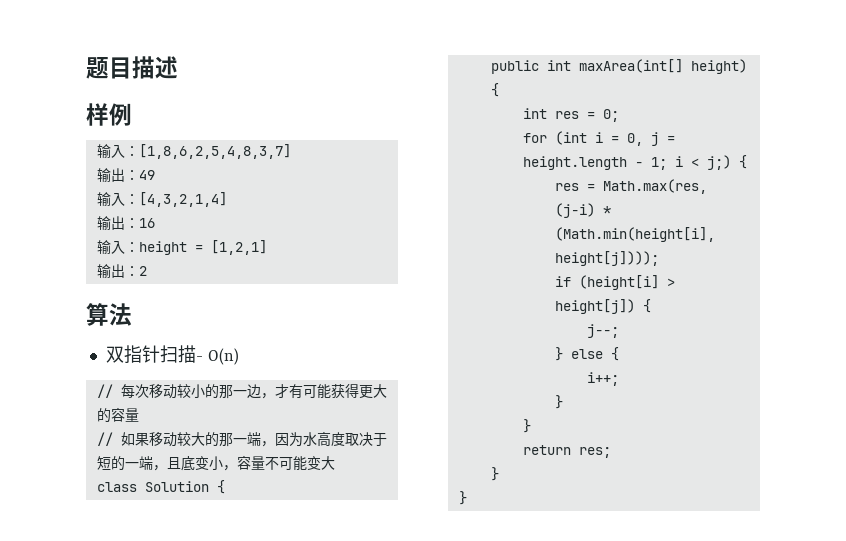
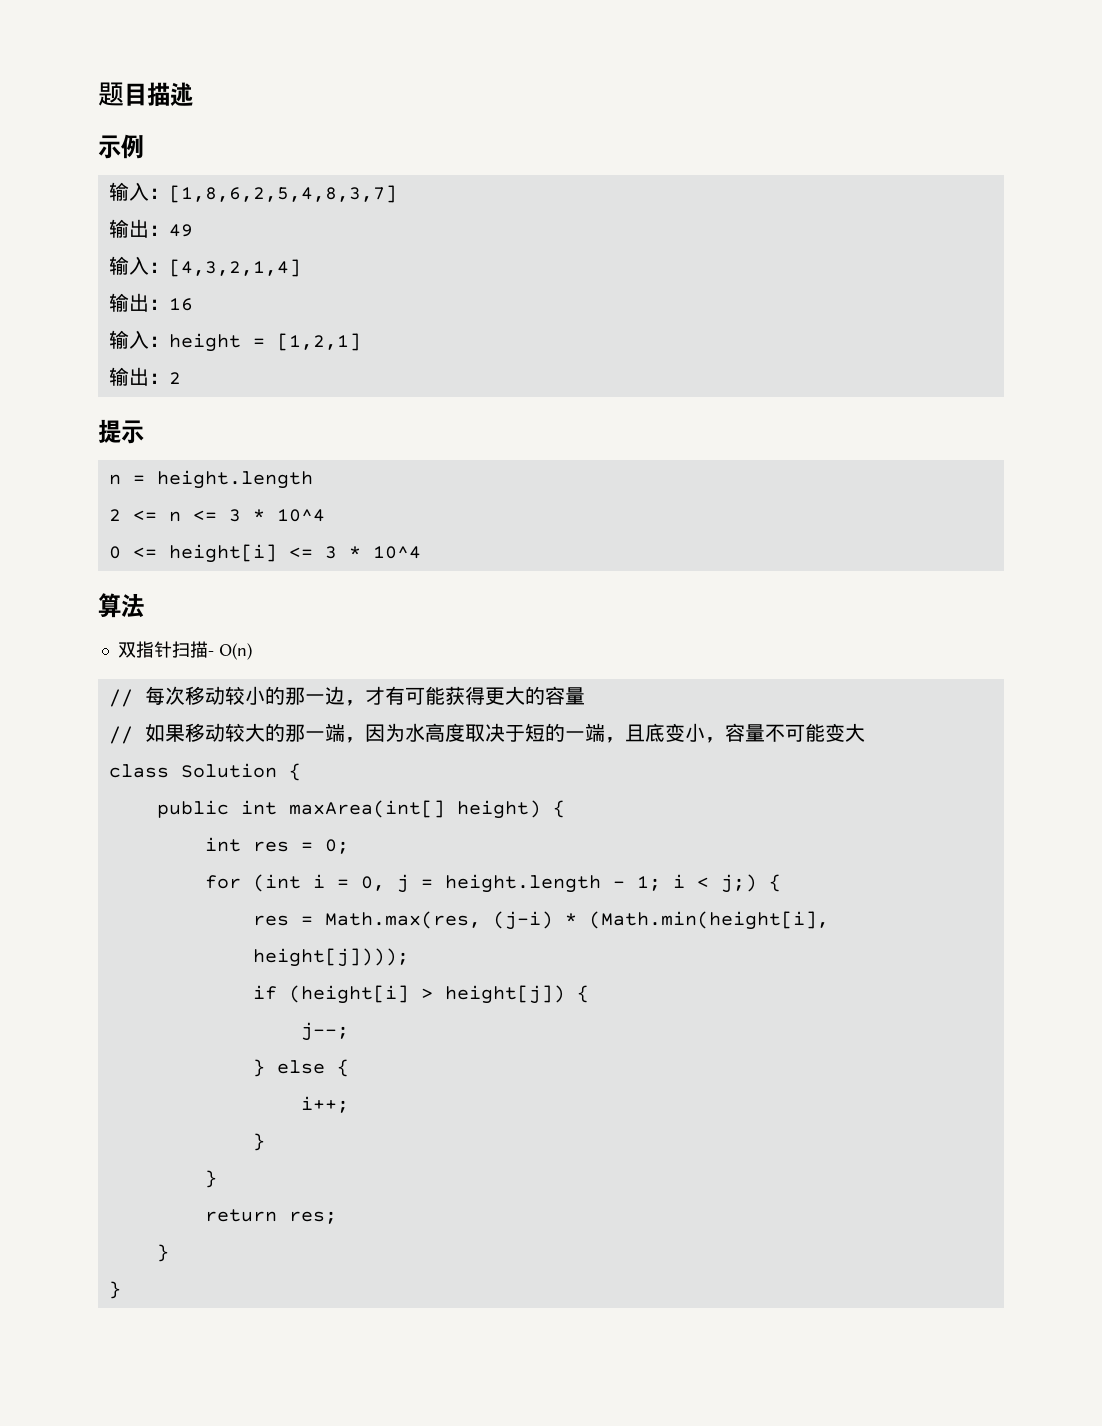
- 样例
+ 示例
+ 提示
+ n = height.length
+ 2 <= n <= 3 * 10^4
+ 0 <= height[i] <= 3 * 10^4

